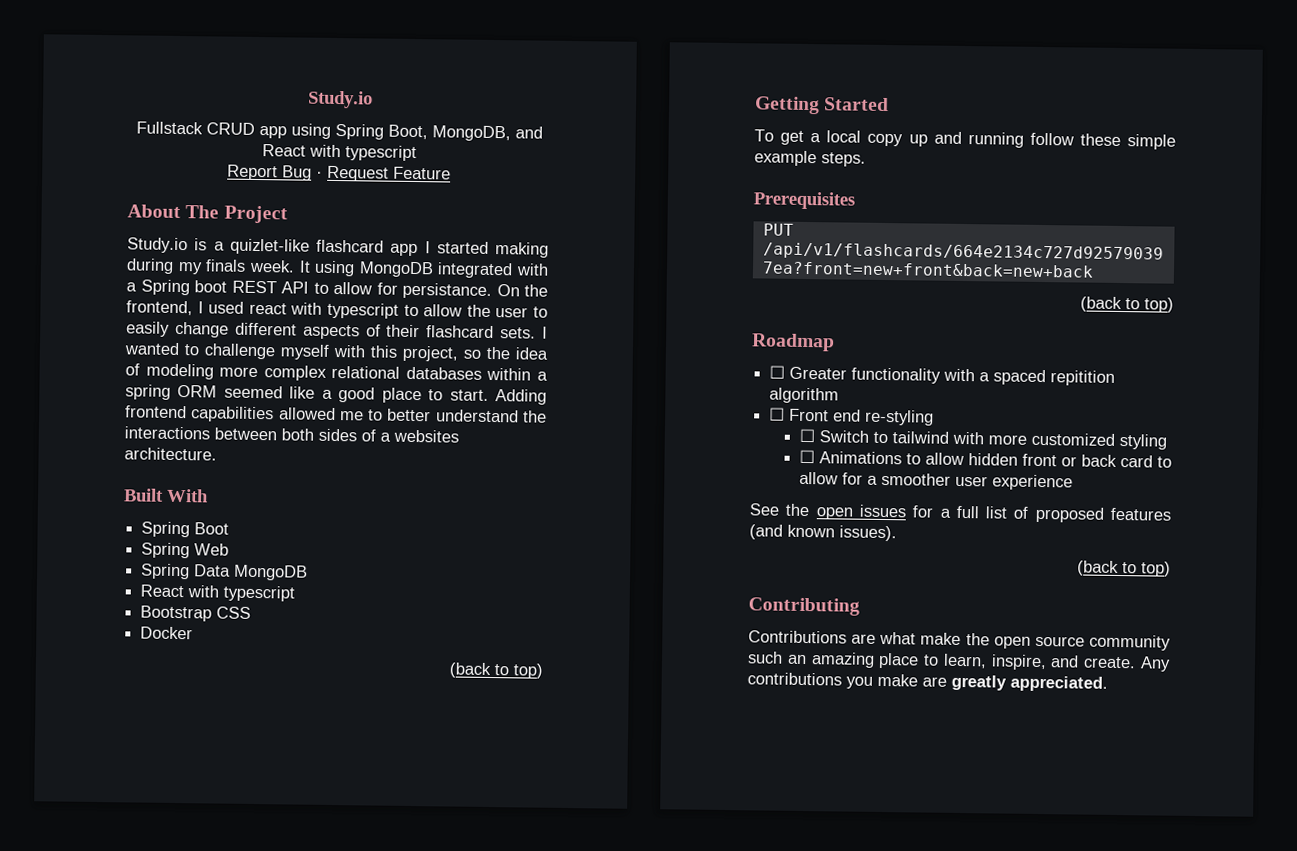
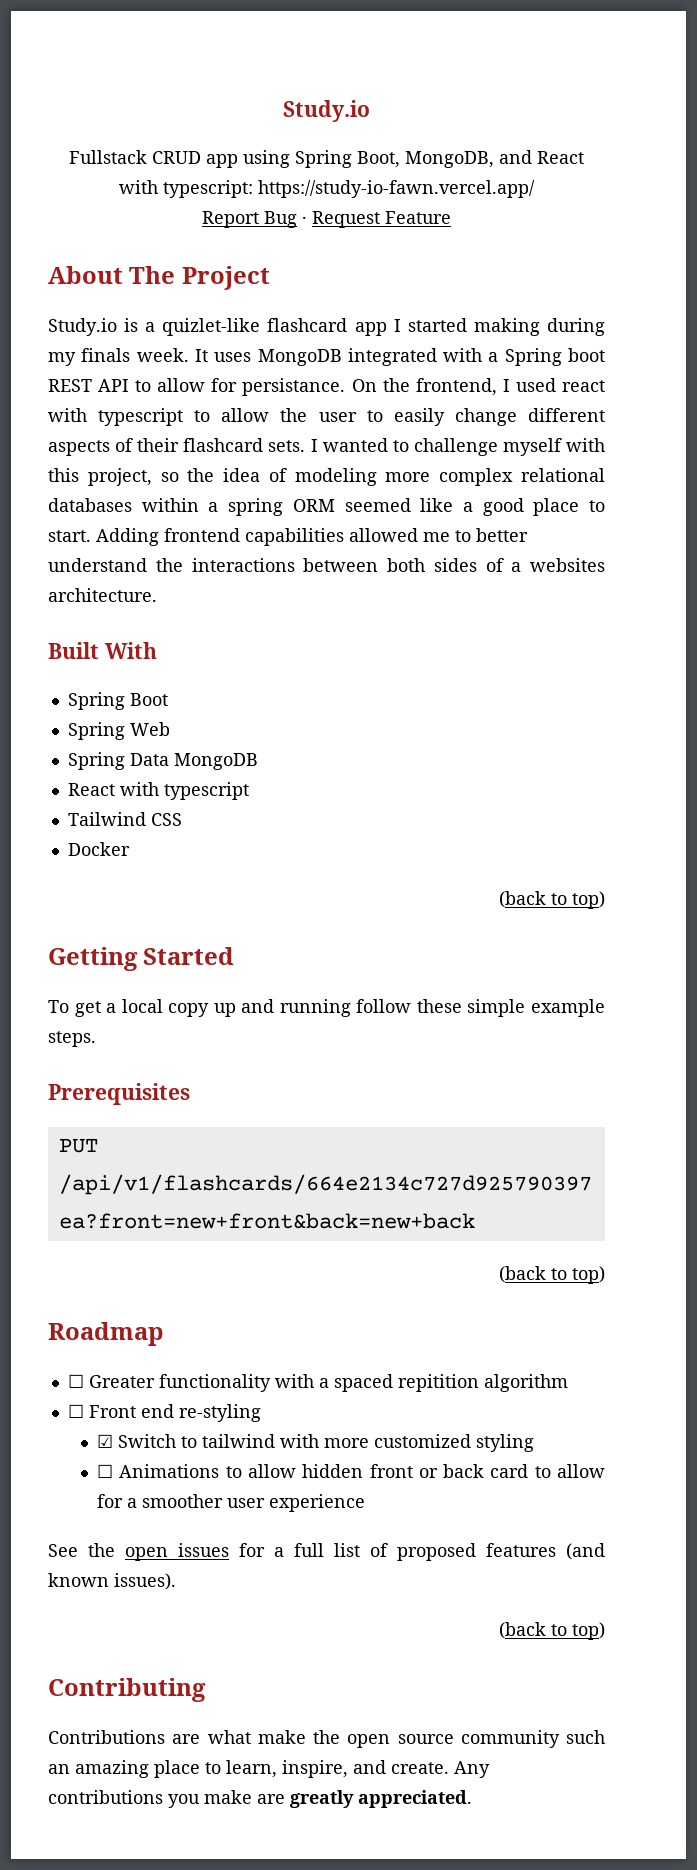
- Fullstack CRUD app using Spring Boot, MongoDB, and React with typescript
+ Fullstack CRUD app using Spring Boot, MongoDB, and React with typescript: https://study-io-fawn.vercel.app/
- It using MongoDB integrated with a Spring boot REST API to allow for persistance.
+ It uses MongoDB integrated with a Spring boot REST API to allow for persistance.
- Bootstrap CSS
+ Tailwind CSS
- ☐ Switch to tailwind with more customized styling
+ ☑ Switch to tailwind with more customized styling

